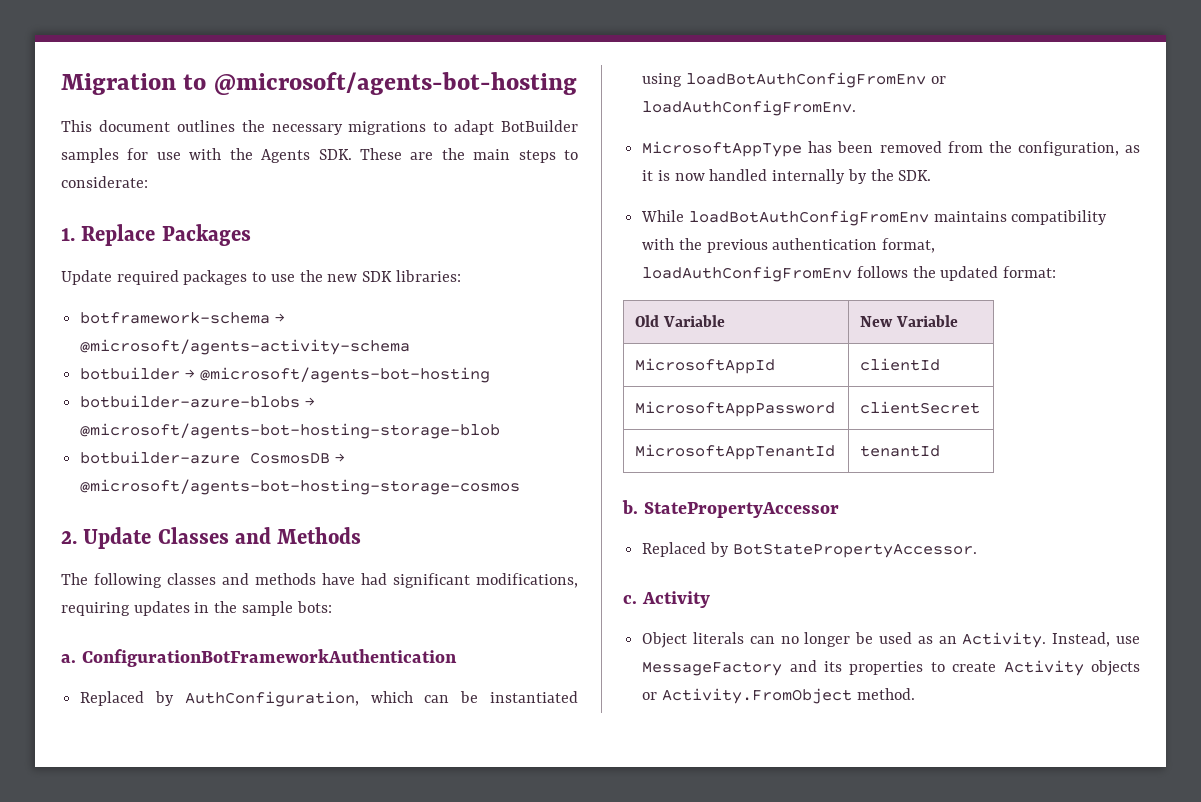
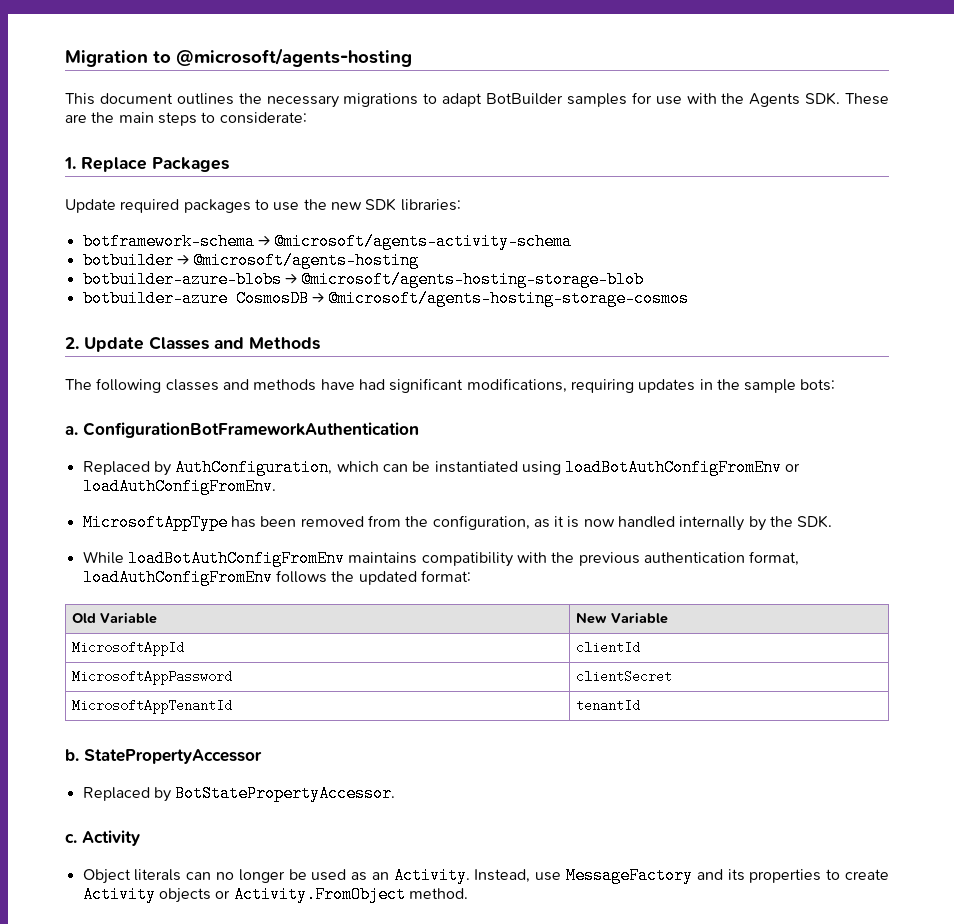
- Migration to @microsoft/agents-bot-hosting
+ Migration to @microsoft/agents-hosting
- botbuilder → @microsoft/agents-bot-hosting
+ botbuilder → @microsoft/agents-hosting
- botbuilder-azure-blobs → @microsoft/agents-bot-hosting-storage-blob
+ botbuilder-azure-blobs → @microsoft/agents-hosting-storage-blob
- botbuilder-azure CosmosDB → @microsoft/agents-bot-hosting-storage-cosmos
+ botbuilder-azure CosmosDB → @microsoft/agents-hosting-storage-cosmos

